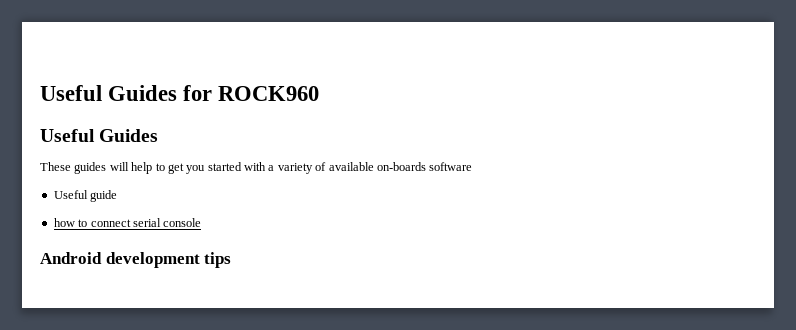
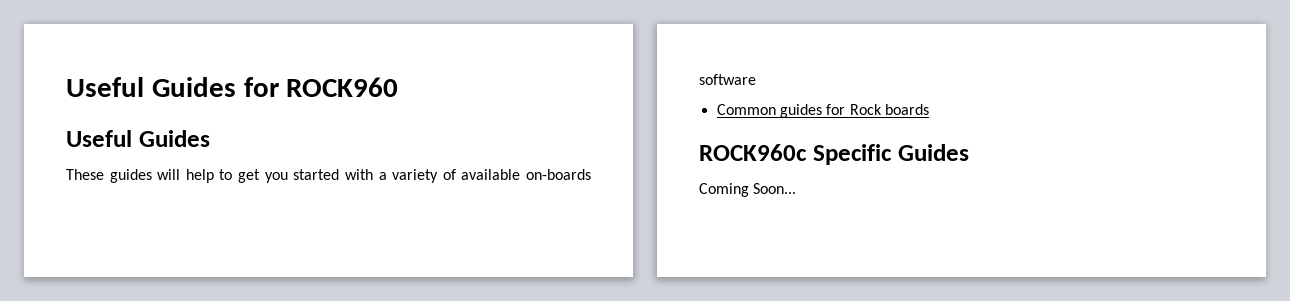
- Useful guide
- how to connect serial console
- Android development tips
+ Common guides for Rock boards
+ ROCK960c Specific Guides
+ Coming Soon...

